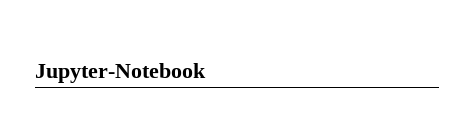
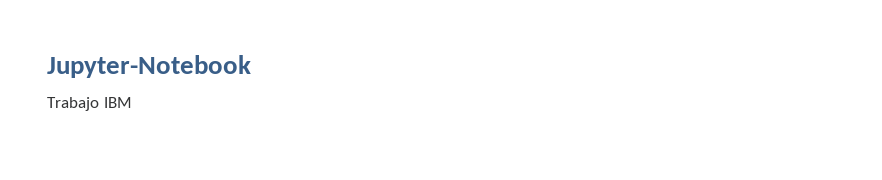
+ Trabajo IBM

